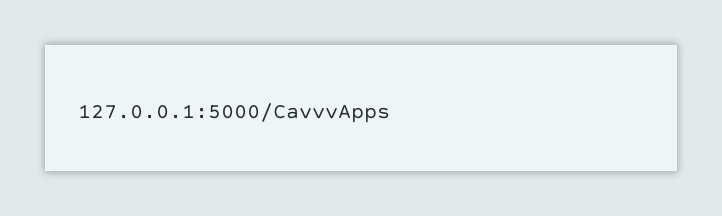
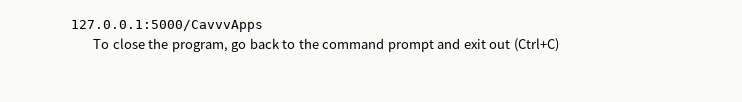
+ To close the program, go back to the command prompt and exit out (Ctrl+C)

